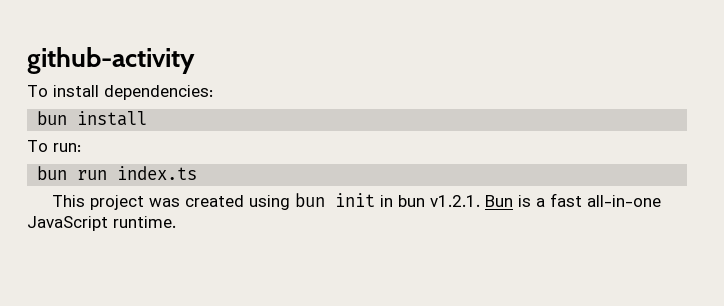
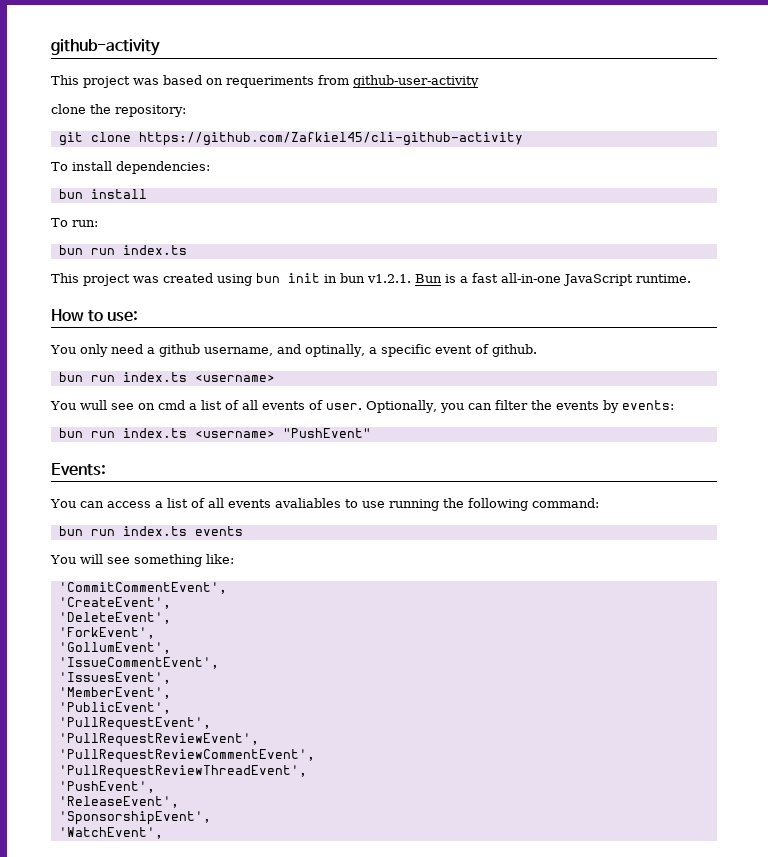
+ This project was based on requeriments from github-user-activity
+ clone the repository:
+ git clone https://github.com/Zafkiel45/cli-github-activity
+ How to use:
+ You only need a github username, and optinally, a specific event of github.
+ bun run index.ts <username>
+ You wull see on cmd a list of all events of user. Optionally, you can filter the events by events:
+ bun run index.ts <username> "PushEvent"
+ Events:
+ You can access a list of all events avaliables to use running the following command:
+ bun run index.ts events
+ You will see something like:
+ 'CommitCommentEvent',
+ 'CreateEvent',
+ 'DeleteEvent',
+ 'ForkEvent',
+ 'GollumEvent',
+ 'IssueCommentEvent',
+ 'IssuesEvent',
+ 'MemberEvent',
+ 'PublicEvent',
+ 'PullRequestEvent',
+ 'PullRequestReviewEvent',
+ 'PullRequestReviewCommentEvent',
+ 'PullRequestReviewThreadEvent',
+ 'PushEvent',
+ 'ReleaseEvent',
+ 'SponsorshipEvent',
+ 'WatchEvent',

